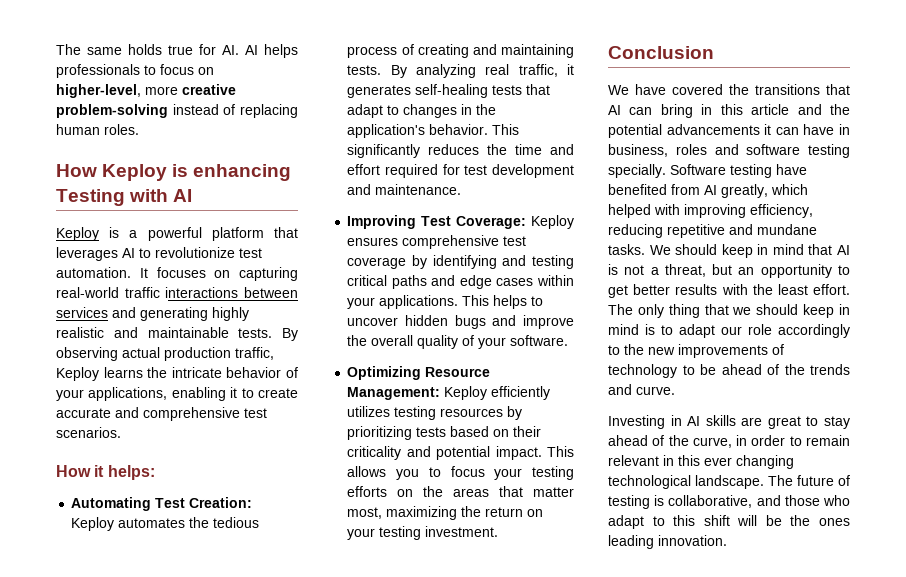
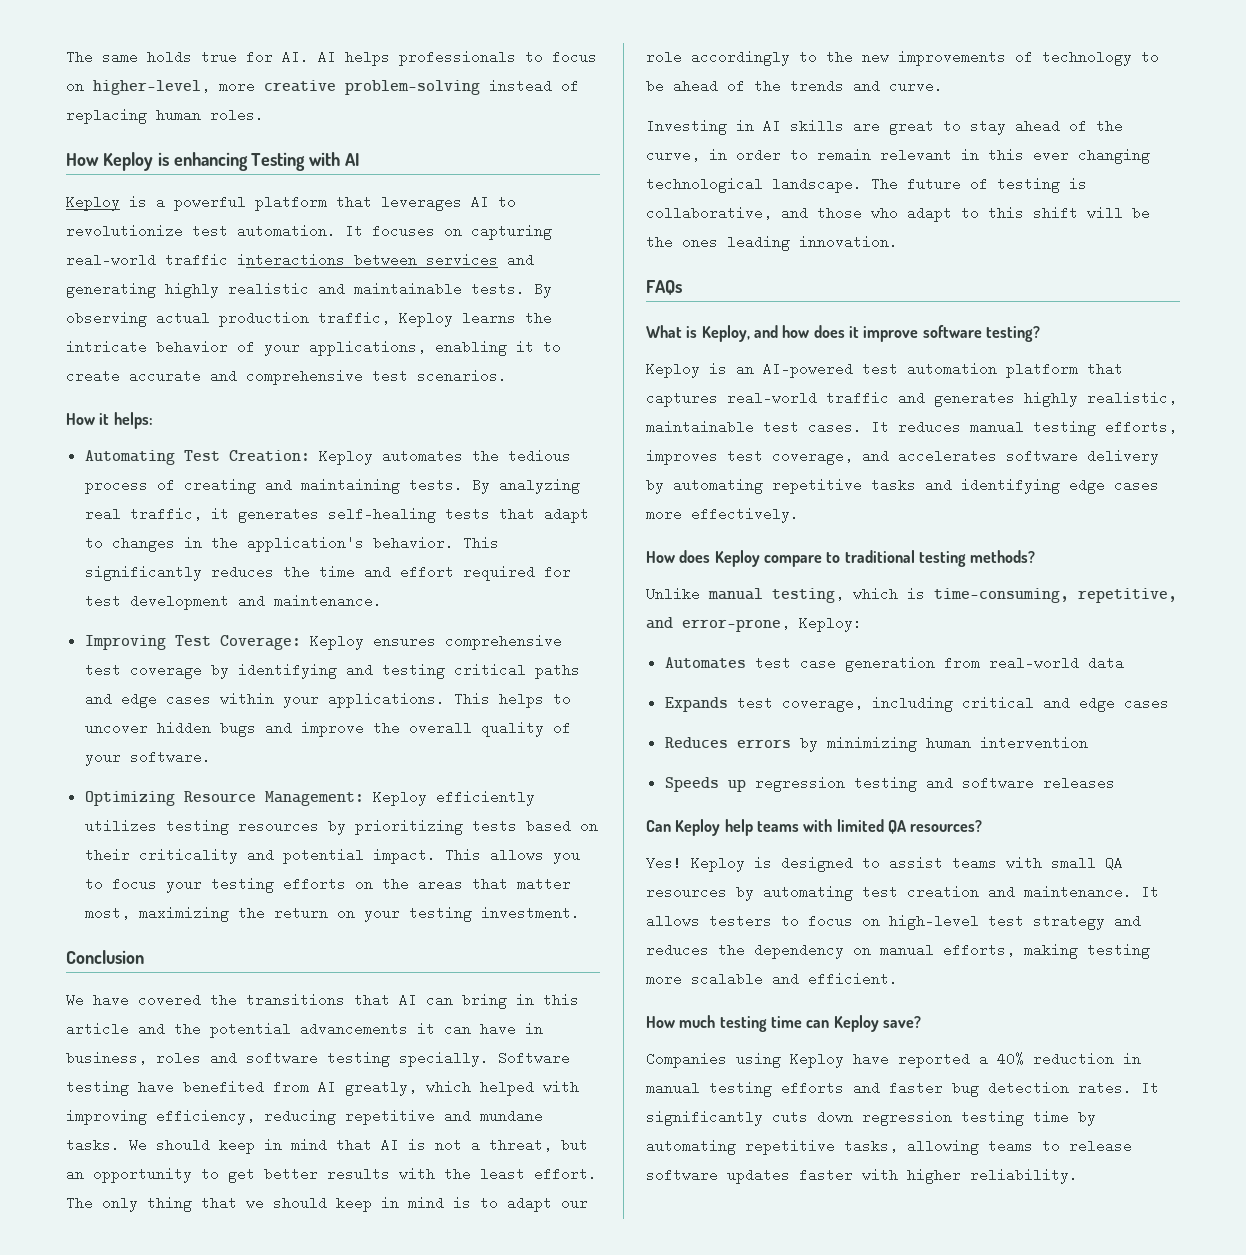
+ FAQs
+ What is Keploy, and how does it improve software testing?
+ Keploy is an AI-powered test automation platform that captures real-world traffic and generates highly realistic, maintainable test cases. It reduces manual testing efforts, improves test coverage, and accelerates software delivery by automating repetitive tasks and identifying edge cases more effectively.
+ How does Keploy compare to traditional testing methods?
+ Unlike manual testing, which is time-consuming, repetitive, and error-prone, Keploy:
+ Automates test case generation from real-world data
+ Expands test coverage, including critical and edge cases
+ Reduces errors by minimizing human intervention
+ Speeds up regression testing and software releases
+ Can Keploy help teams with limited QA resources?
+ Yes! Keploy is designed to assist teams with small QA resources by automating test creation and maintenance. It allows testers to focus on high-level test strategy and reduces the dependency on manual efforts, making testing more scalable and efficient.
+ How much testing time can Keploy save?
+ Companies using Keploy have reported a 40% reduction in manual testing efforts and faster bug detection rates. It significantly cuts down regression testing time by automating repetitive tasks, allowing teams to release software updates faster with higher reliability.

